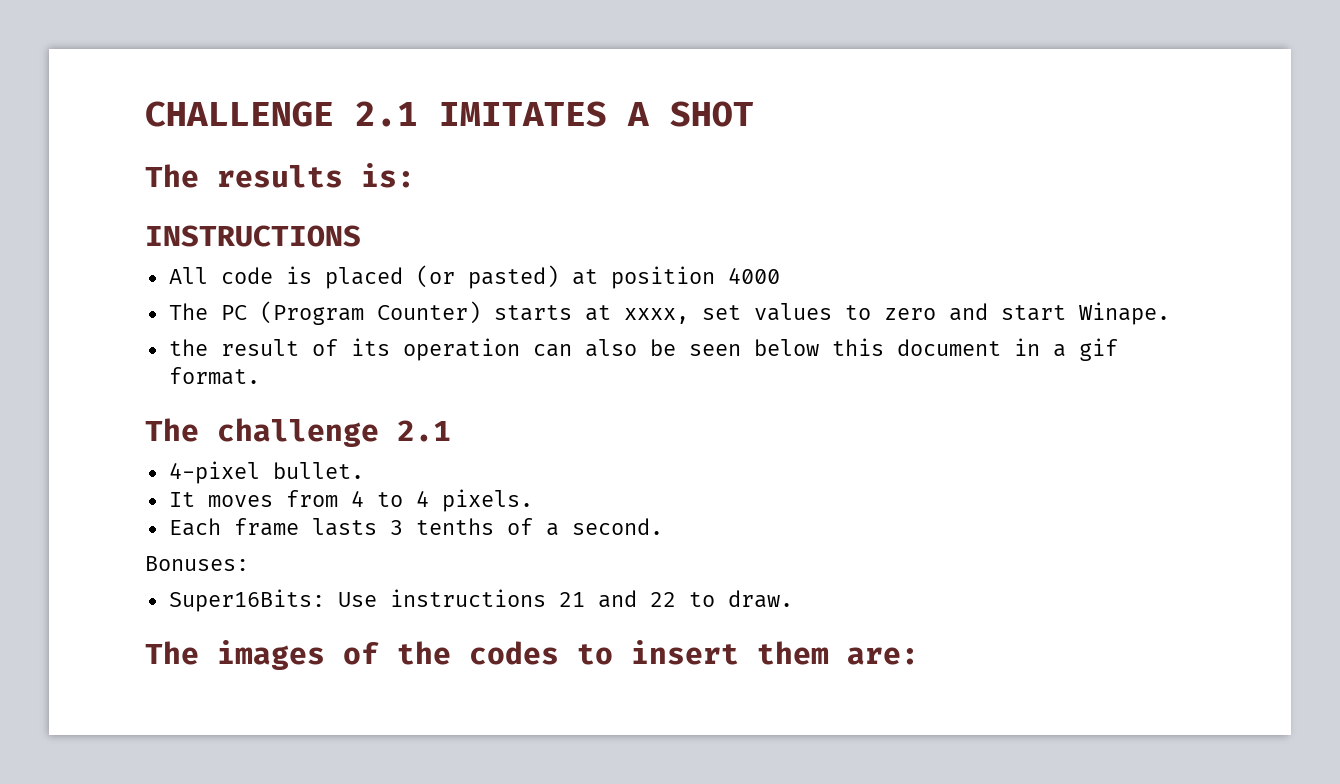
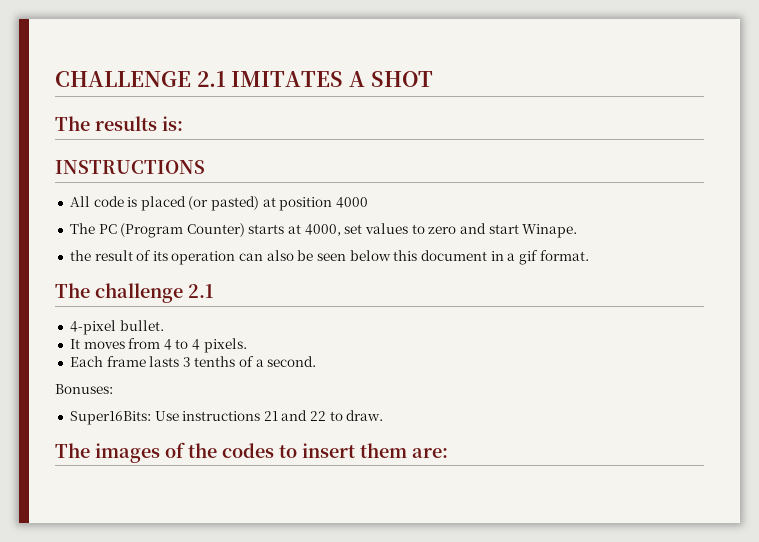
- The PC (Program Counter) starts at xxxx, set values to zero and start Winape.
+ The PC (Program Counter) starts at 4000, set values to zero and start Winape.

